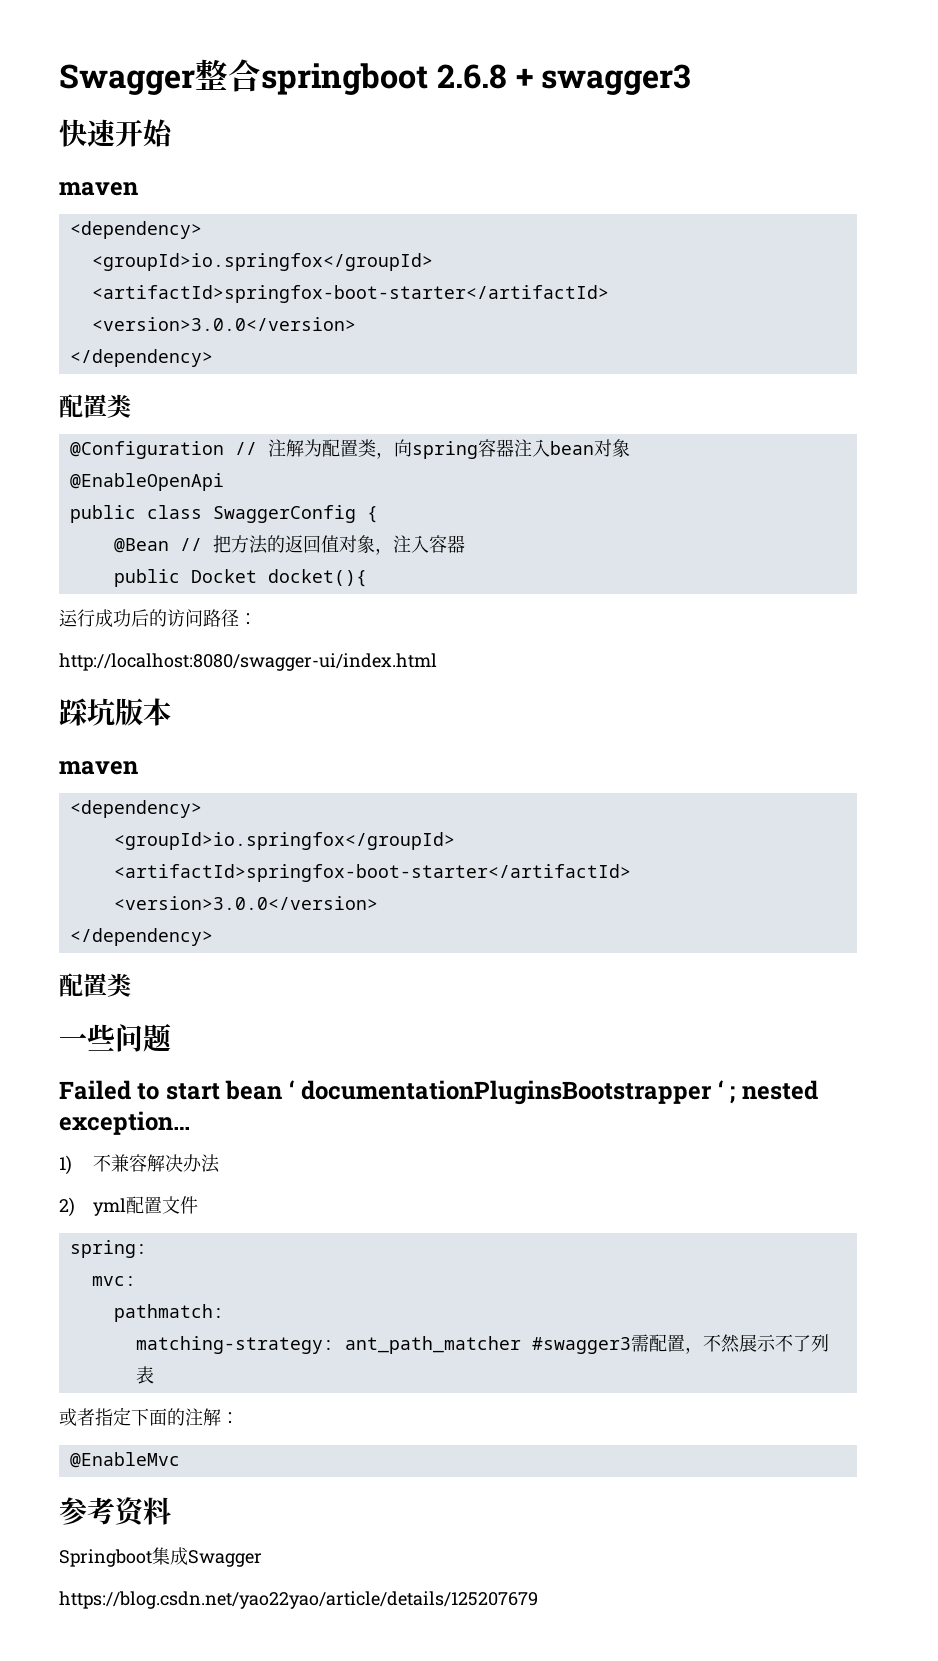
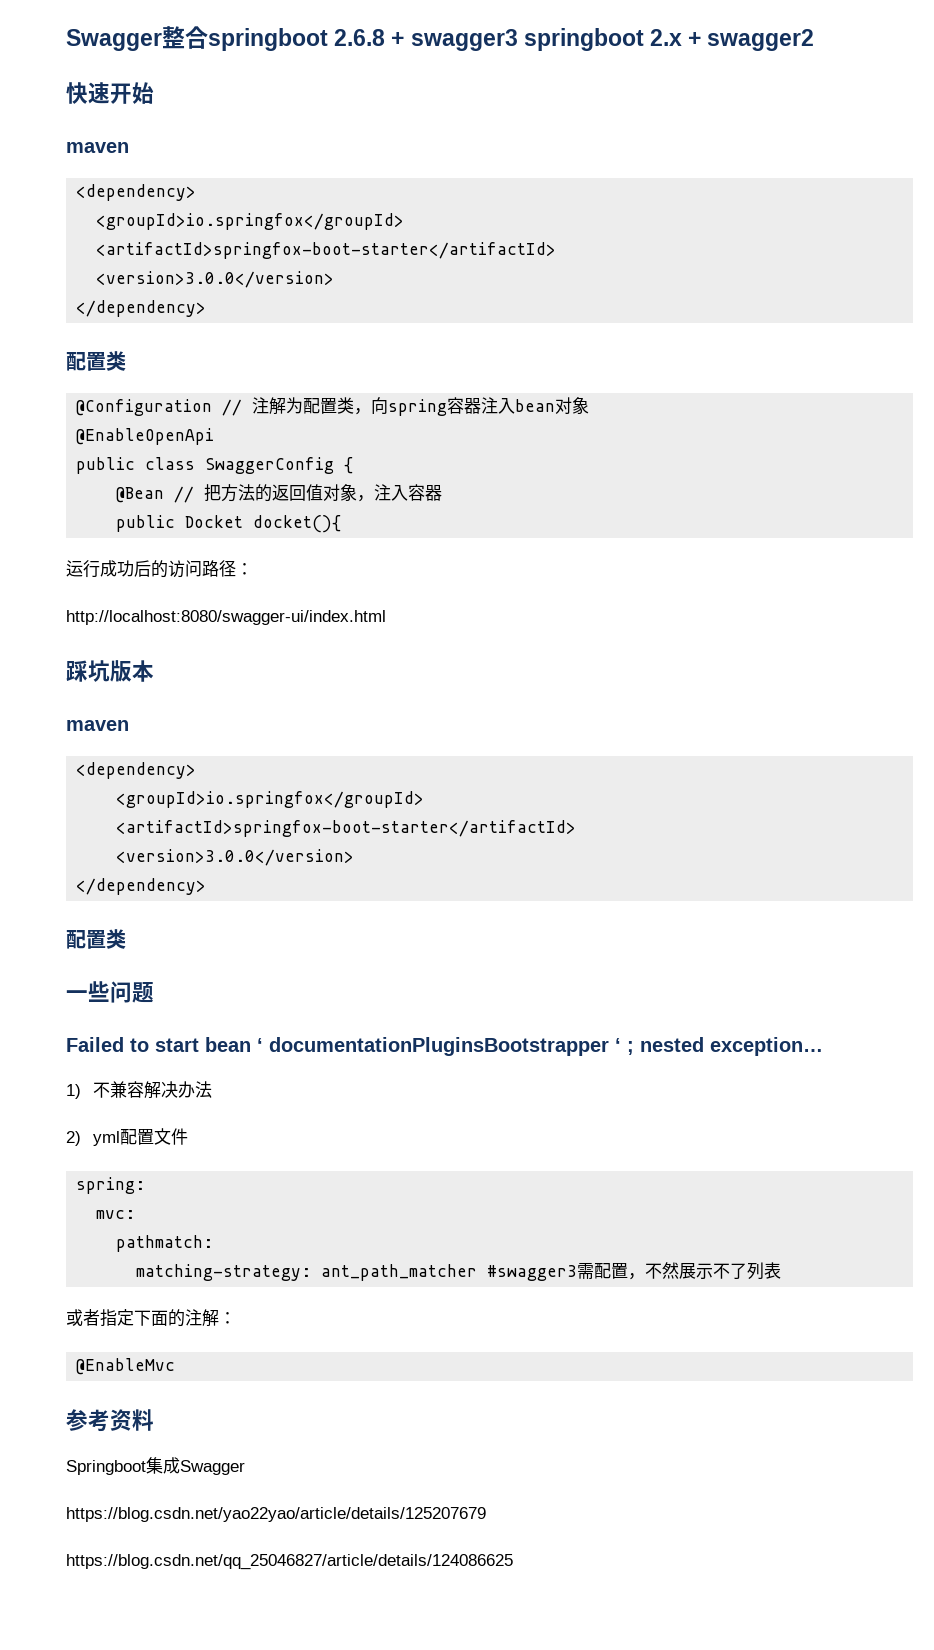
- Swagger整合springboot 2.6.8 + swagger3
+ Swagger整合springboot 2.6.8 + swagger3 springboot 2.x + swagger2
+ https://blog.csdn.net/qq_25046827/article/details/124086625

